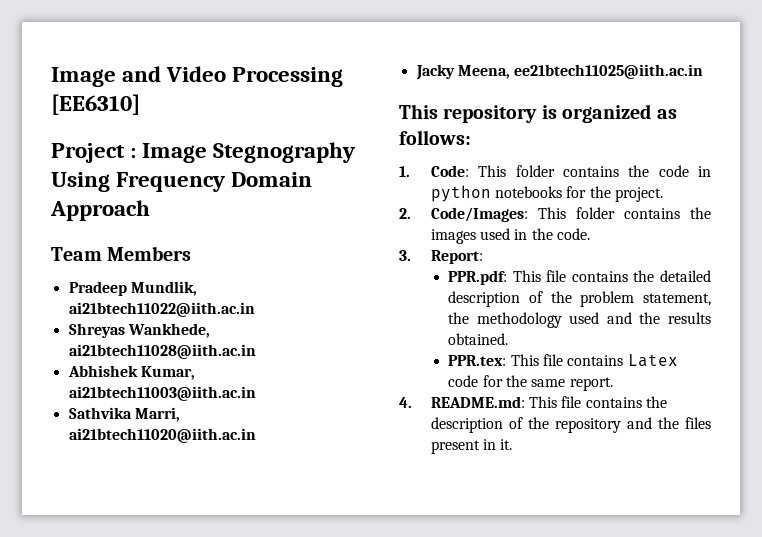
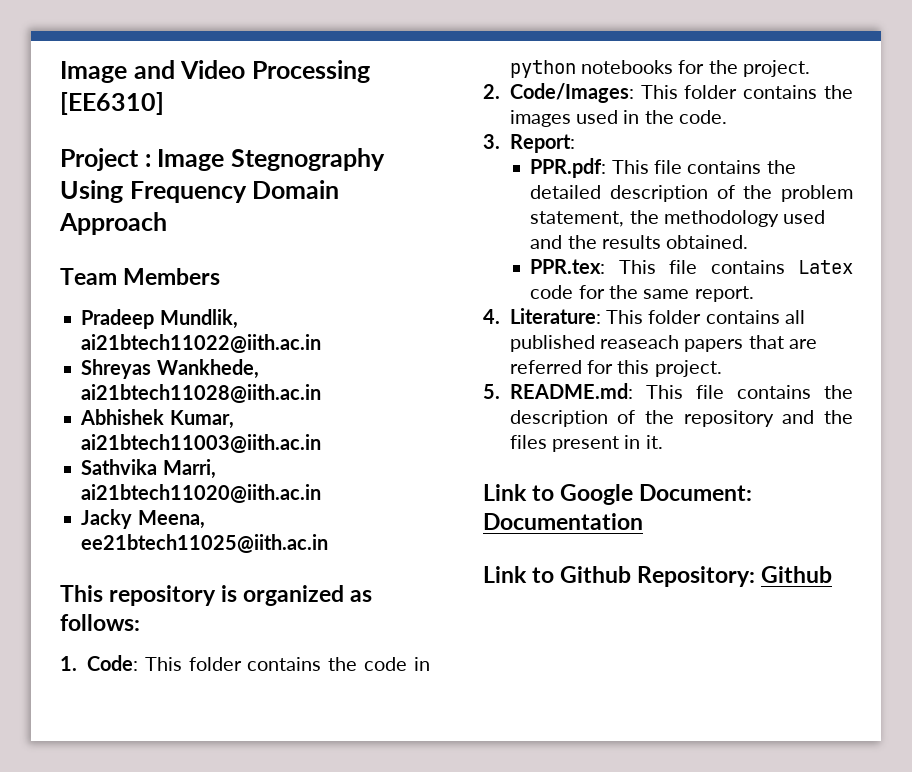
- 4. README.md: This file contains the description of the repository and the files present in it.
+ 4. Literature: This folder contains all published reaseach papers that are referred for this project.
+ 5. README.md: This file contains the description of the repository and the files present in it.
+ Link to Google Document: Documentation
+ Link to Github Repository: Github

